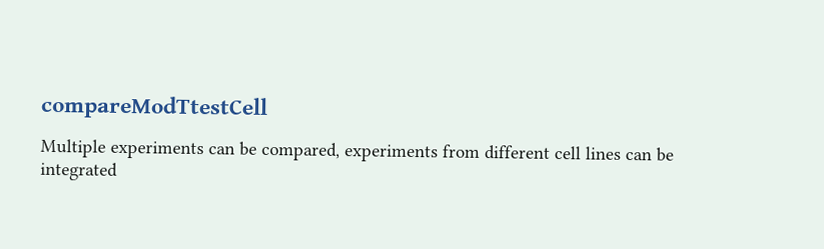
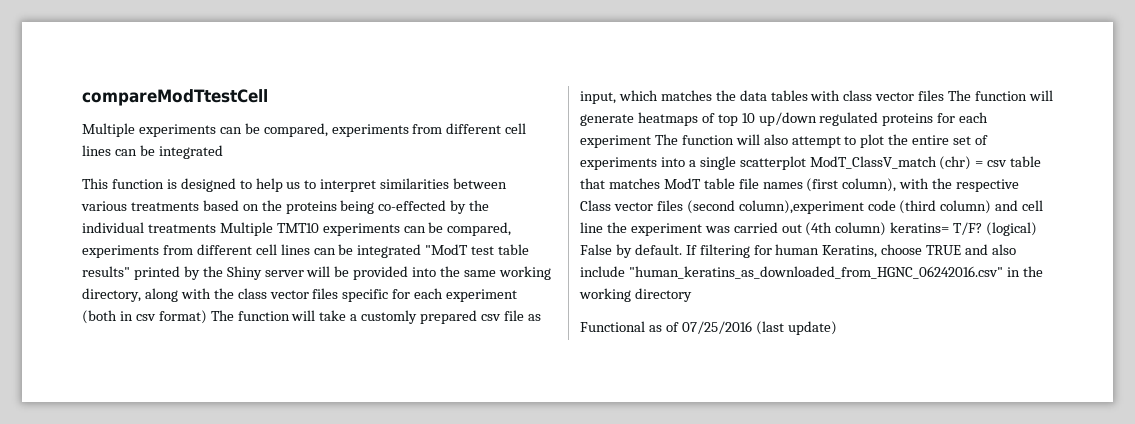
+ This function is designed to help us to interpret similarities between various treatments based on the proteins being co-effected by the individual treatments Multiple TMT10 experiments can be compared, experiments from different cell lines can be integrated "ModT test table results" printed by the Shiny server will be provided into the same working directory, along with the class vector files specific for each experiment (both in csv format) The function will take a customly prepared csv file as input, which matches the data tables with class vector files The function will generate heatmaps of top 10 up/down regulated proteins for each experiment The function will also attempt to plot the entire set of experiments into a single scatterplot ModT_ClassV_match (chr) = csv table that matches ModT table file names (first column), with the respective Class vector files (second column),experiment code (third column) and cell line the experiment was carried out (4th column) keratins= T/F? (logical) False by default. If filtering for human Keratins, choose TRUE and also include "human_keratins_as_downloaded_from_HGNC_06242016.csv" in the working directory
+ Functional as of 07/25/2016 (last update)

